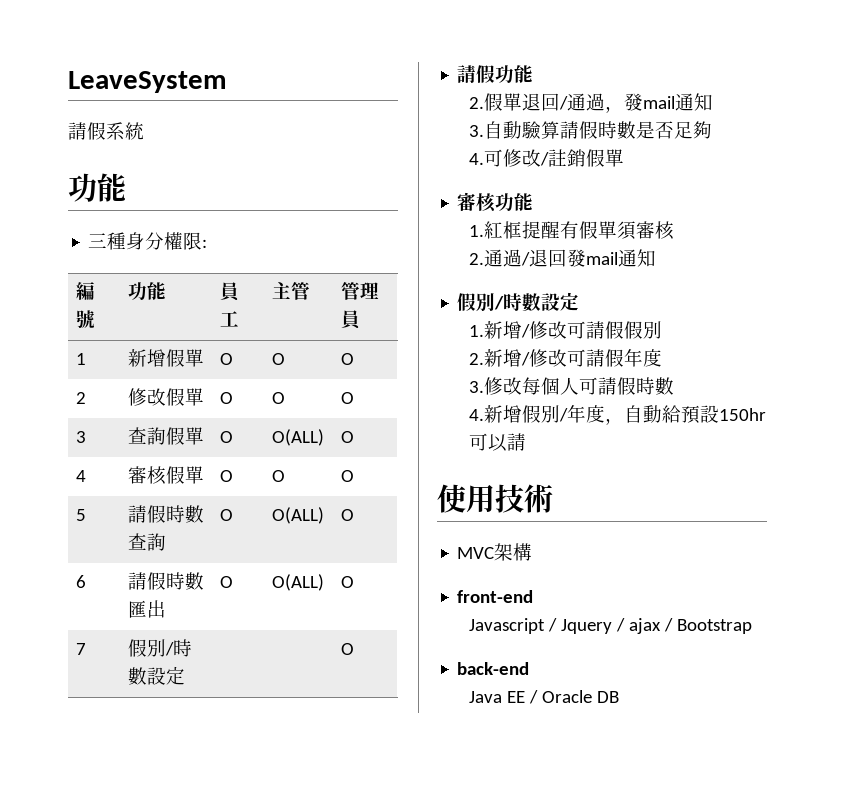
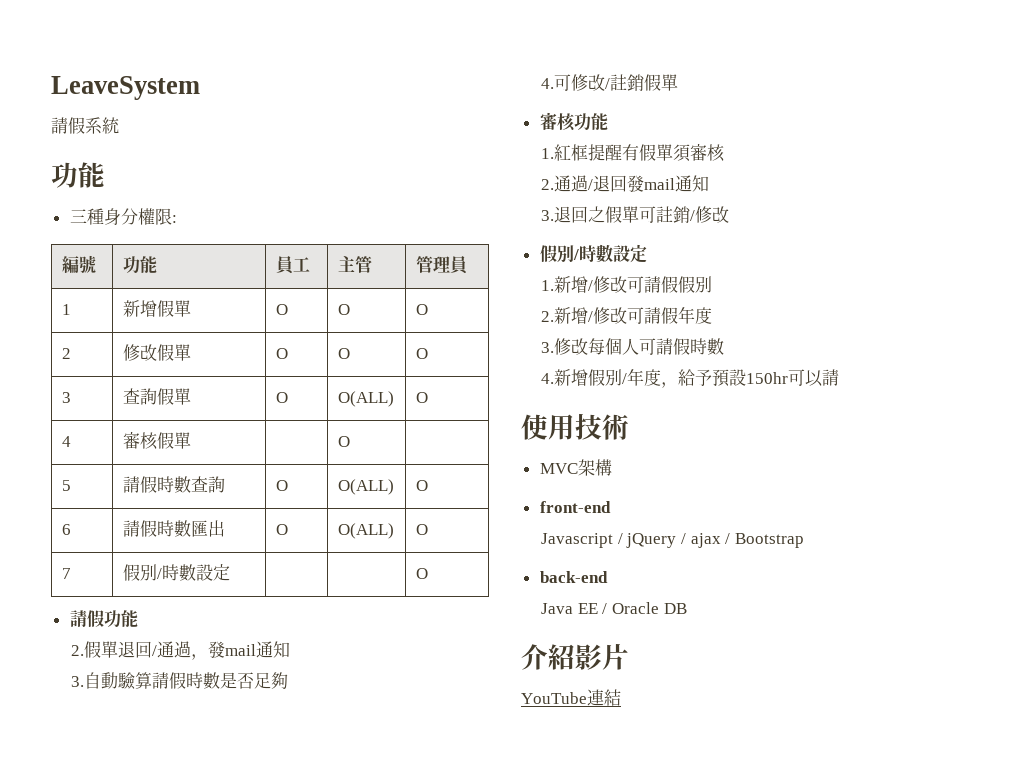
- 4 | 審核假單 | O | O | O
+ 4 | 審核假單 | | O |
+ 3.退回之假單可註銷/修改
- 4.新增假別/年度，自動給預設150hr可以請
+ 4.新增假別/年度，給予預設150hr可以請
- Javascript / Jquery / ajax / Bootstrap
+ Javascript / jQuery / ajax / Bootstrap
+ 介紹影片
+ YouTube連結

